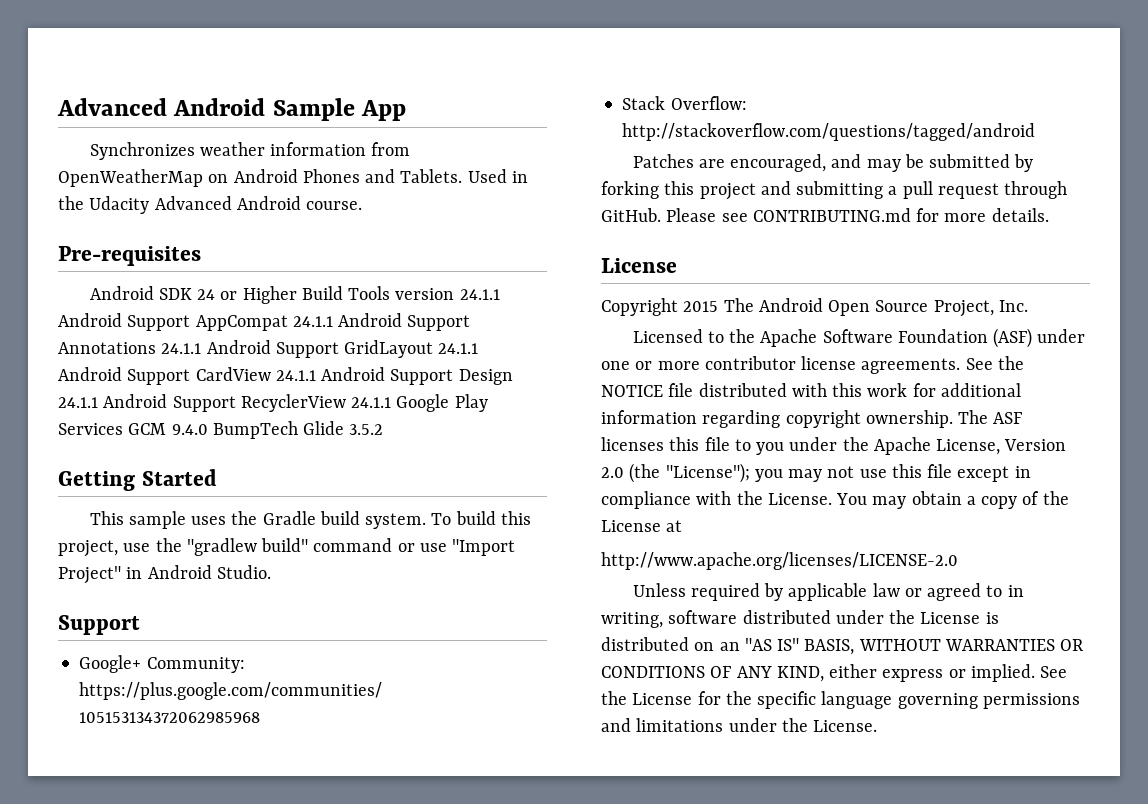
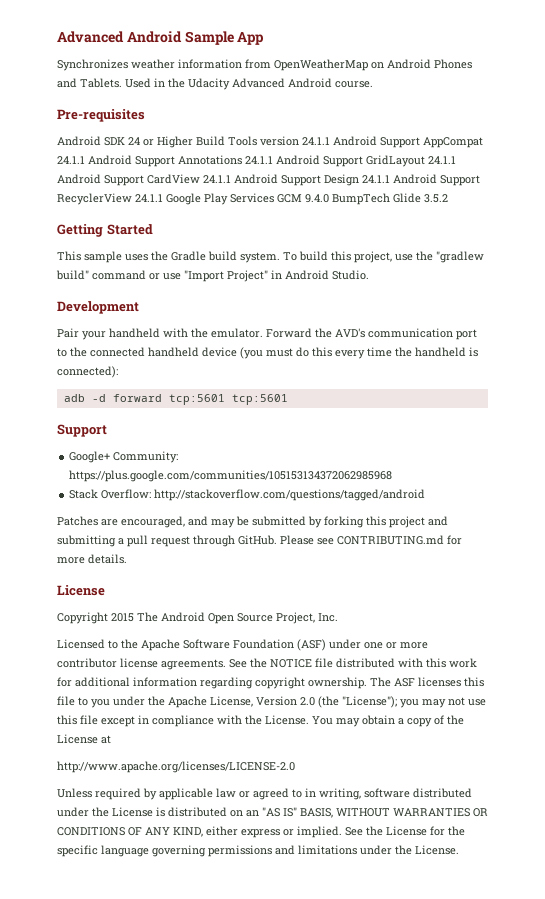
+ Development
+ Pair your handheld with the emulator. Forward the AVD's communication port to the connected handheld device (you must do this every time the handheld is connected):
+ adb -d forward tcp:5601 tcp:5601

